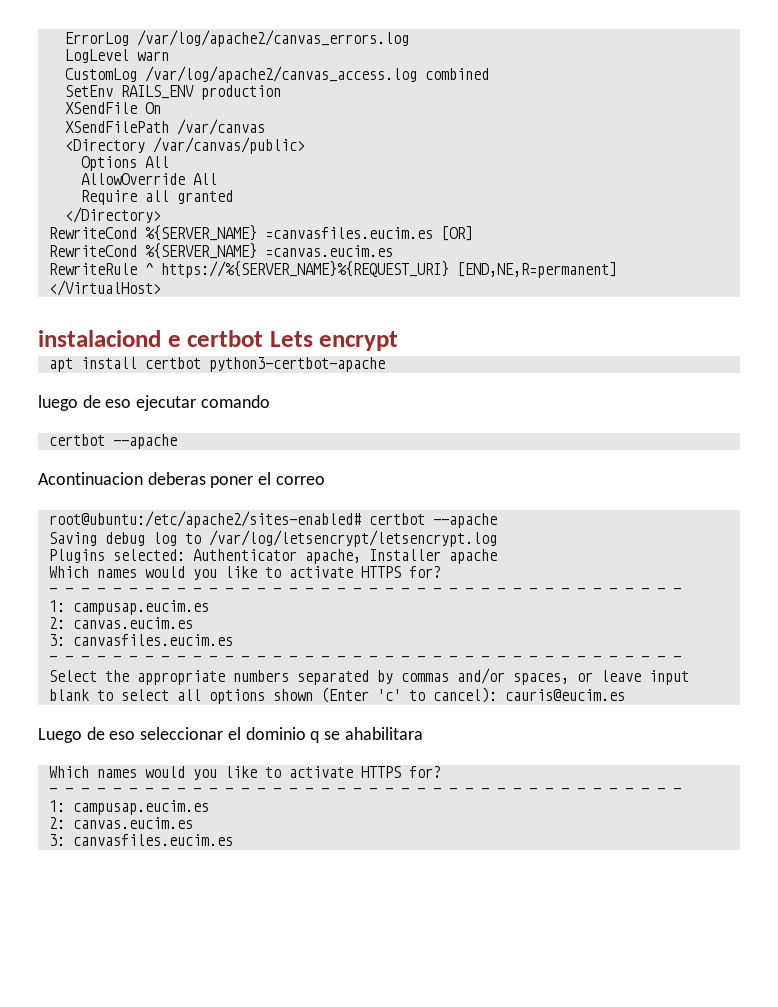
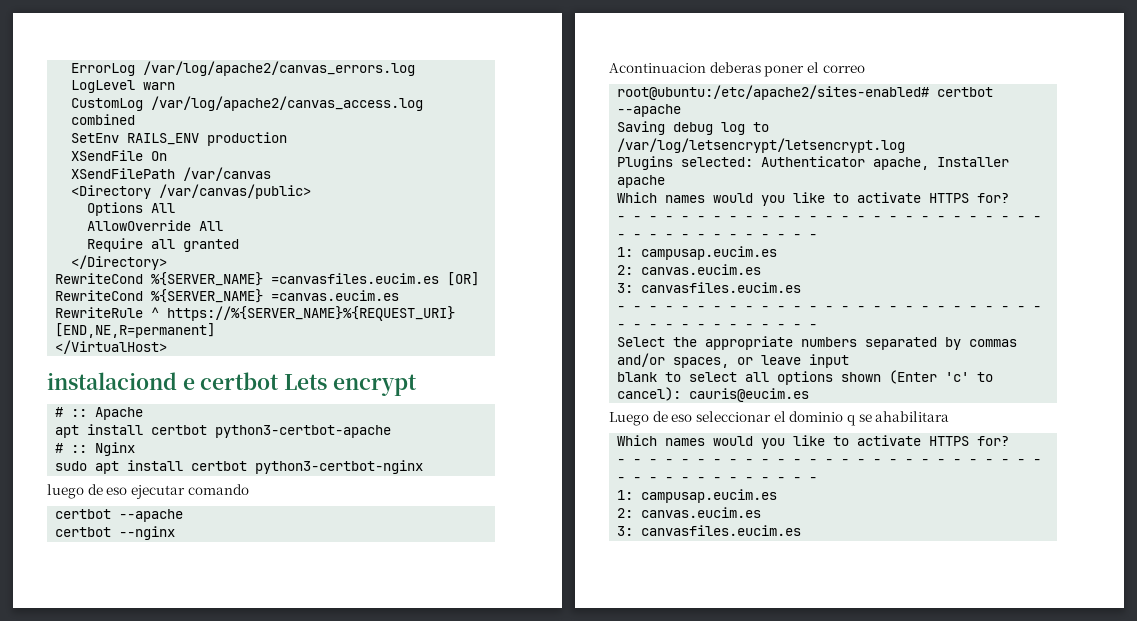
+ # :: Apache
+ # :: Nginx
+ sudo apt install certbot python3-certbot-nginx
+ certbot --nginx

